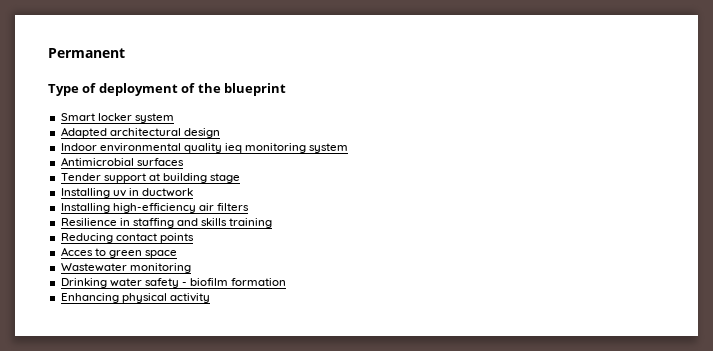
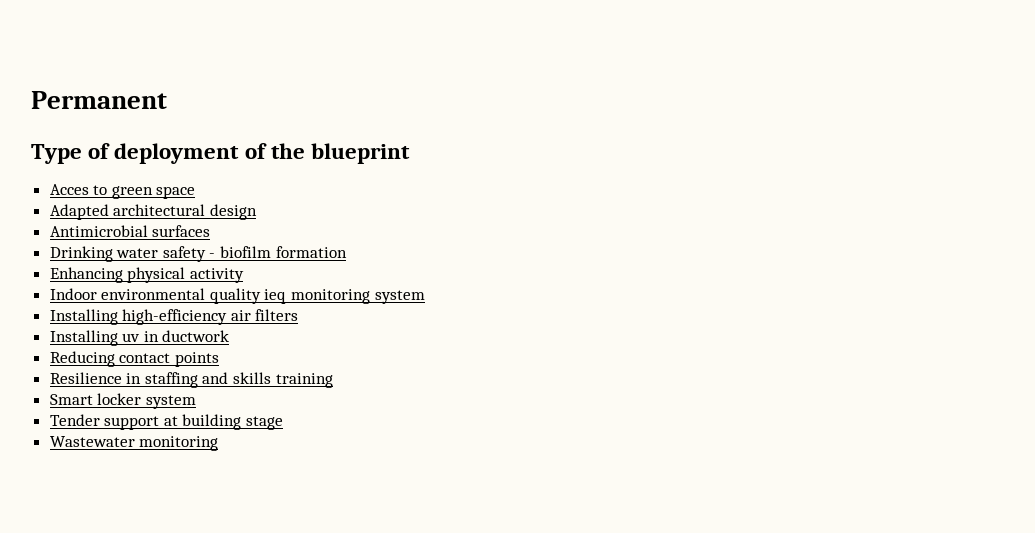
- Smart locker system
+ Acces to green space
- Indoor environmental quality ieq monitoring system
  Antimicrobial surfaces
- Tender support at building stage
- Installing uv in ductwork
- Installing high-efficiency air filters
- Resilience in staffing and skills training
- Reducing contact points
- Acces to green space
- Wastewater monitoring
+ Indoor environmental quality ieq monitoring system
+ Installing high-efficiency air filters
+ Installing uv in ductwork
+ Reducing contact points
+ Resilience in staffing and skills training
+ Smart locker system
+ Tender support at building stage
+ Wastewater monitoring

